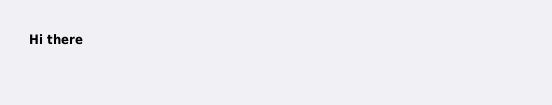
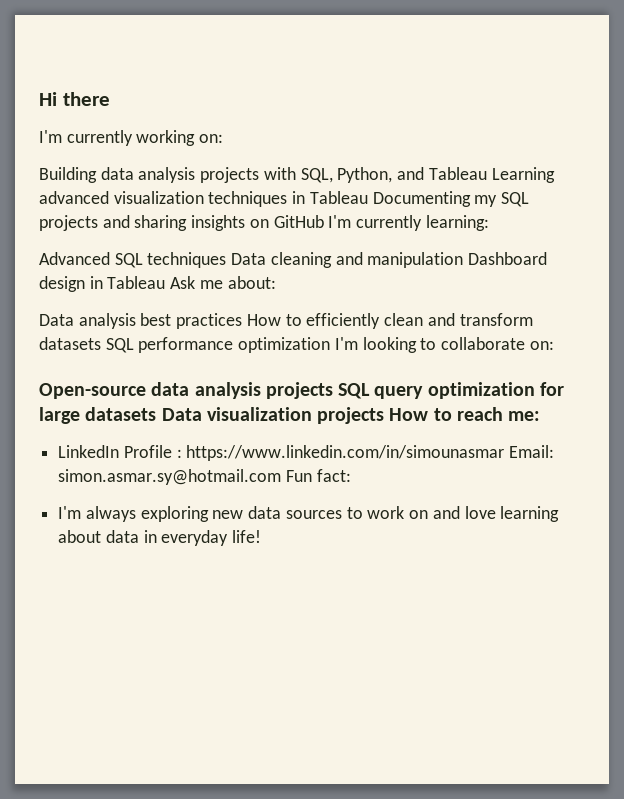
+ I'm currently working on:
+ Building data analysis projects with SQL, Python, and Tableau Learning advanced visualization techniques in Tableau Documenting my SQL projects and sharing insights on GitHub I'm currently learning:
+ Advanced SQL techniques Data cleaning and manipulation Dashboard design in Tableau Ask me about:
+ Data analysis best practices How to efficiently clean and transform datasets SQL performance optimization I'm looking to collaborate on:
+ Open-source data analysis projects SQL query optimization for large datasets Data visualization projects How to reach me:
+ LinkedIn Profile : https://www.linkedin.com/in/simounasmar Email: simon.asmar.sy@hotmail.com Fun fact:
+ I'm always exploring new data sources to work on and love learning about data in everyday life!

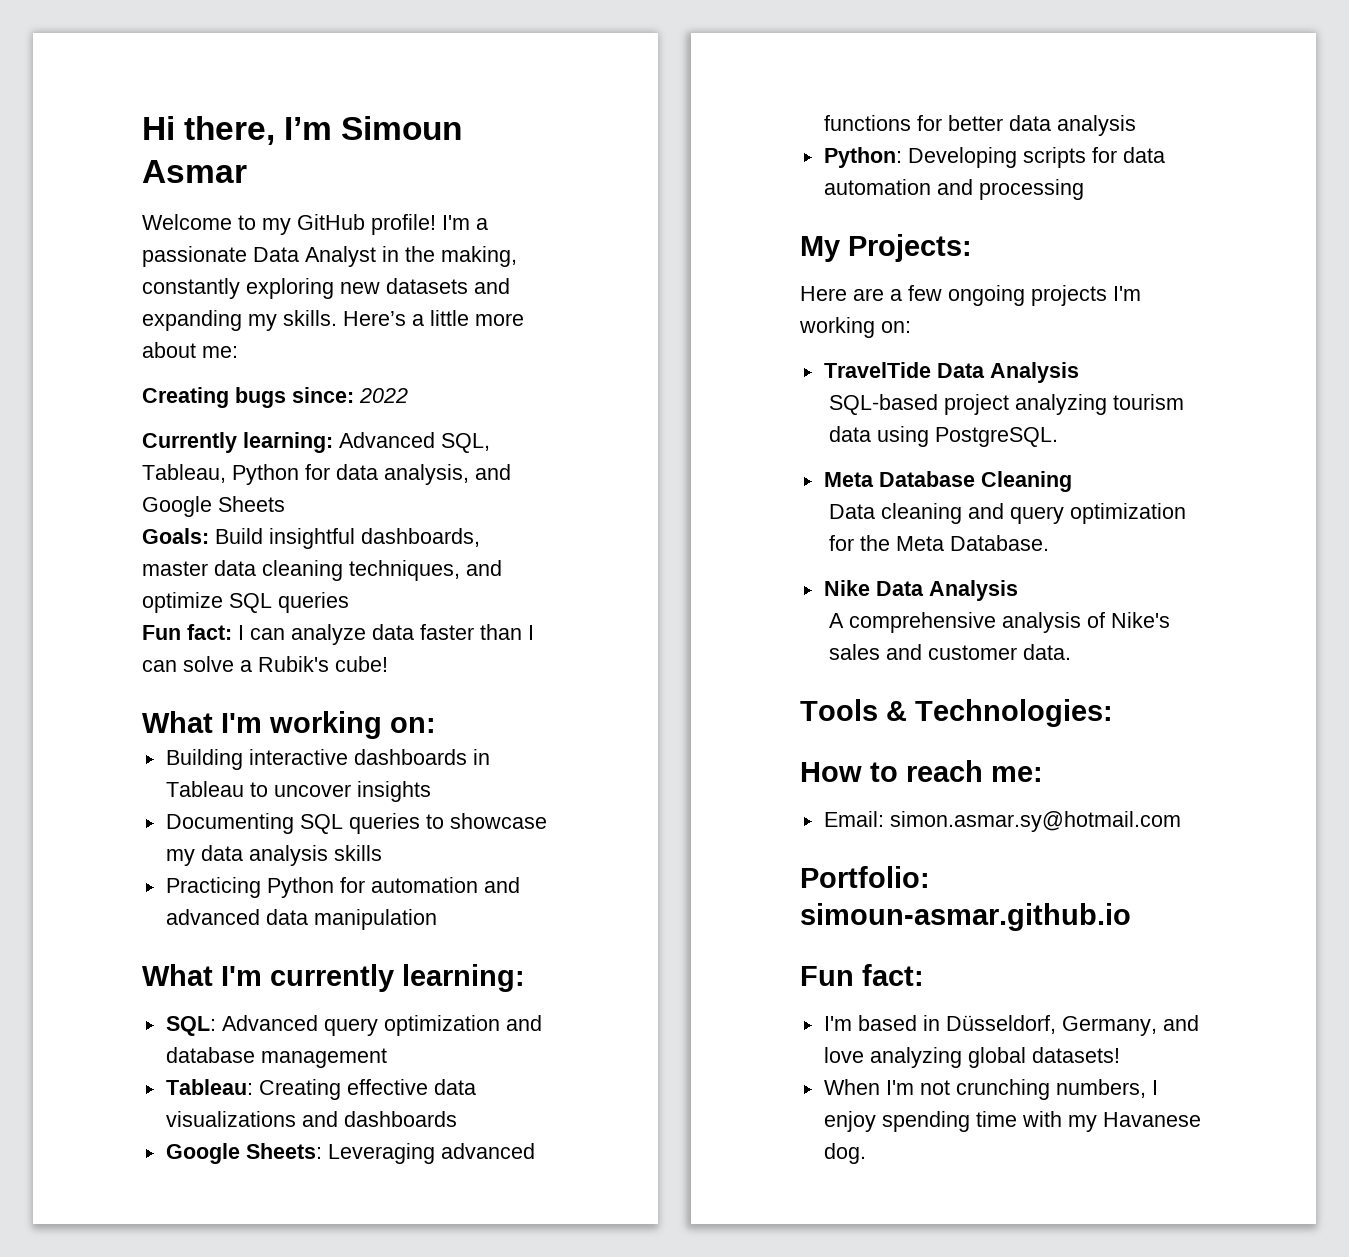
- Hi there
- I'm currently working on:
- Building data analysis projects with SQL, Python, and Tableau Learning advanced visualization techniques in Tableau Documenting my SQL projects and sharing insights on GitHub I'm currently learning:
- Advanced SQL techniques Data cleaning and manipulation Dashboard design in Tableau Ask me about:
- Data analysis best practices How to efficiently clean and transform datasets SQL performance optimization I'm looking to collaborate on:
- Open-source data analysis projects SQL query optimization for large datasets Data visualization projects How to reach me:
+ Hi there, I’m Simoun Asmar
+ Welcome to my GitHub profile! I'm a passionate Data Analyst in the making, constantly exploring new datasets and expanding my skills. Here’s a little more about me:
+ Creating bugs since: 2022
+ Currently learning: Advanced SQL, Tableau, Python for data analysis, and Google Sheets
+ Goals: Build insightful dashboards, master data cleaning techniques, and optimize SQL queries
+ Fun fact: I can analyze data faster than I can solve a Rubik's cube!
+ What I'm working on:
+ Building interactive dashboards in Tableau to uncover insights
+ Documenting SQL queries to showcase my data analysis skills
+ Practicing Python for automation and advanced data manipulation
+ What I'm currently learning:
+ SQL: Advanced query optimization and database management
+ Tableau: Creating effective data visualizations and dashboards
+ Google Sheets: Leveraging advanced functions for better data analysis
+ Python: Developing scripts for data automation and processing
+ My Projects:
+ Here are a few ongoing projects I'm working on:
+ TravelTide Data Analysis
+ SQL-based project analyzing tourism data using PostgreSQL.
+ Meta Database Cleaning
+ Data cleaning and query optimization for the Meta Database.
+ Nike Data Analysis
+ A comprehensive analysis of Nike's sales and customer data.
+ Tools & Technologies:
+ How to reach me:
- LinkedIn Profile : https://www.linkedin.com/in/simounasmar Email: simon.asmar.sy@hotmail.com Fun fact:
+ Email: simon.asmar.sy@hotmail.com
+ Portfolio: simoun-asmar.github.io
+ Fun fact:
- I'm always exploring new data sources to work on and love learning about data in everyday life!
+ I'm based in Düsseldorf, Germany, and love analyzing global datasets!
+ When I'm not crunching numbers, I enjoy spending time with my Havanese dog.

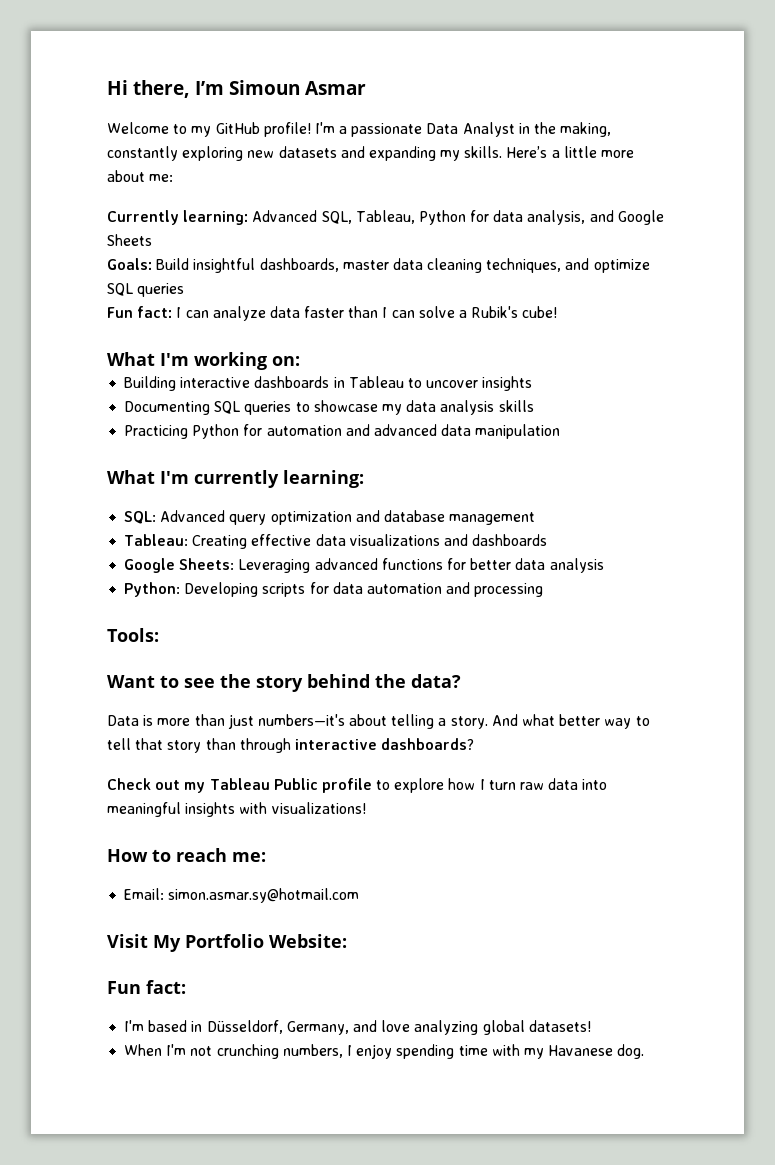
- Creating bugs since: 2022
- My Projects:
- Here are a few ongoing projects I'm working on:
- TravelTide Data Analysis
- SQL-based project analyzing tourism data using PostgreSQL.
- Meta Database Cleaning
- Data cleaning and query optimization for the Meta Database.
- Nike Data Analysis
- A comprehensive analysis of Nike's sales and customer data.
- Tools & Technologies:
+ Tools:
+ Want to see the story behind the data?
+ Data is more than just numbers—it's about telling a story. And what better way to tell that story than through interactive dashboards?
+ Check out my Tableau Public profile to explore how I turn raw data into meaningful insights with visualizations!
- Portfolio: simoun-asmar.github.io
+ Visit My Portfolio Website:

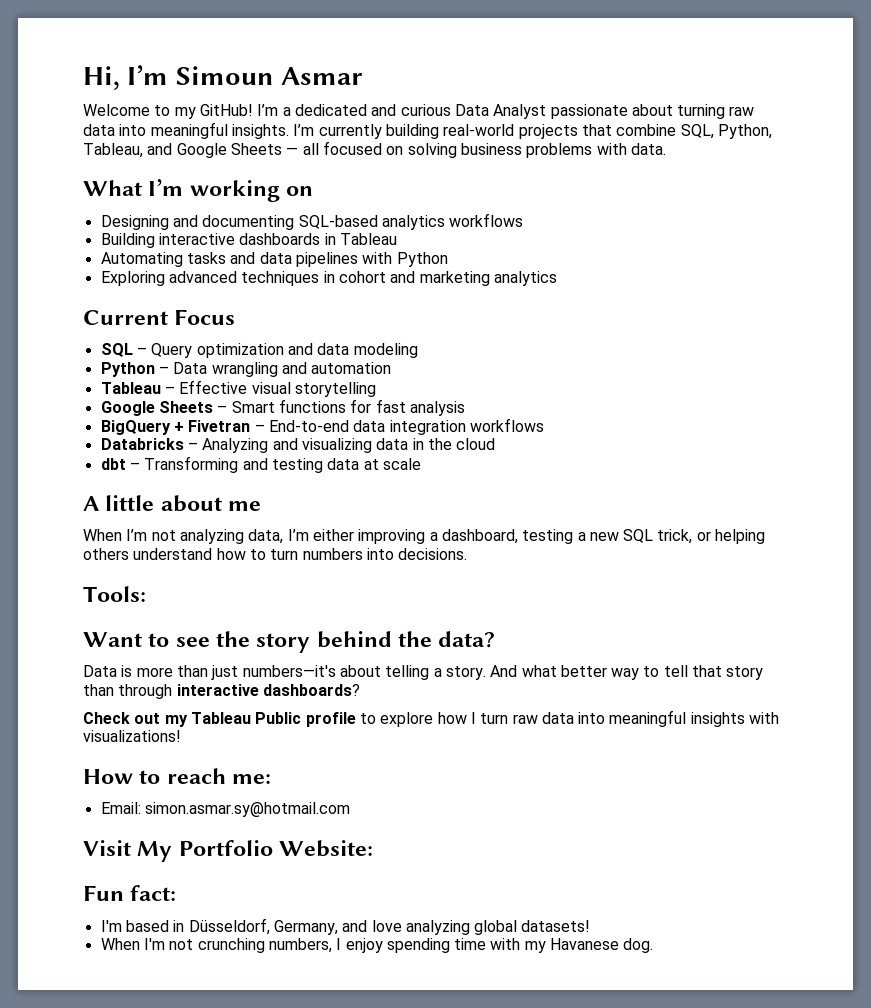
- Hi there, I’m Simoun Asmar
+ Hi, I’m Simoun Asmar
- Welcome to my GitHub profile! I'm a passionate Data Analyst in the making, constantly exploring new datasets and expanding my skills. Here’s a little more about me:
- Currently learning: Advanced SQL, Tableau, Python for data analysis, and Google Sheets
- Goals: Build insightful dashboards, master data cleaning techniques, and optimize SQL queries
- Fun fact: I can analyze data faster than I can solve a Rubik's cube!
- What I'm working on:
+ Welcome to my GitHub! I’m a dedicated and curious Data Analyst passionate about turning raw data into meaningful insights. I’m currently building real-world projects that combine SQL, Python, Tableau, and Google Sheets — all focused on solving business problems with data.
+ What I’m working on
+ Designing and documenting SQL-based analytics workflows
- Building interactive dashboards in Tableau to uncover insights
- Documenting SQL queries to showcase my data analysis skills
- Practicing Python for automation and advanced data manipulation
- What I'm currently learning:
- SQL: Advanced query optimization and database management
- Tableau: Creating effective data visualizations and dashboards
- Google Sheets: Leveraging advanced functions for better data analysis
- Python: Developing scripts for data automation and processing
+ Building interactive dashboards in Tableau
+ Automating tasks and data pipelines with Python
+ Exploring advanced techniques in cohort and marketing analytics
+ Current Focus
+ SQL – Query optimization and data modeling
+ Python – Data wrangling and automation
+ Tableau – Effective visual storytelling
+ Google Sheets – Smart functions for fast analysis
+ BigQuery + Fivetran – End-to-end data integration workflows
+ Databricks – Analyzing and visualizing data in the cloud
+ dbt – Transforming and testing data at scale
+ A little about me
+ When I’m not analyzing data, I’m either improving a dashboard, testing a new SQL trick, or helping others understand how to turn numbers into decisions.

